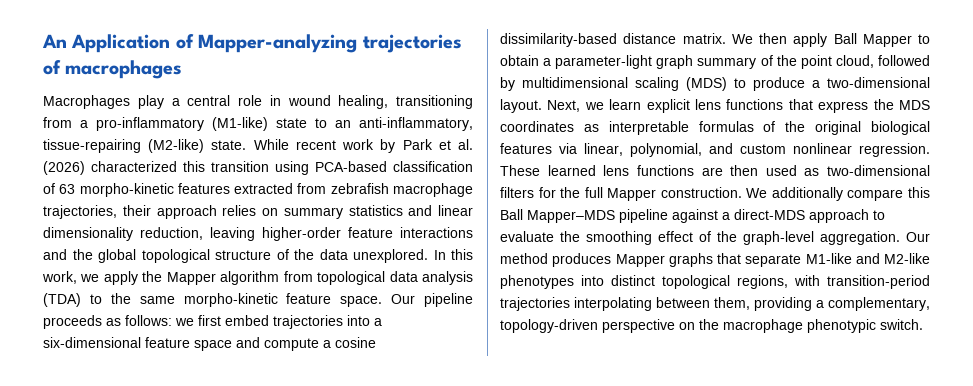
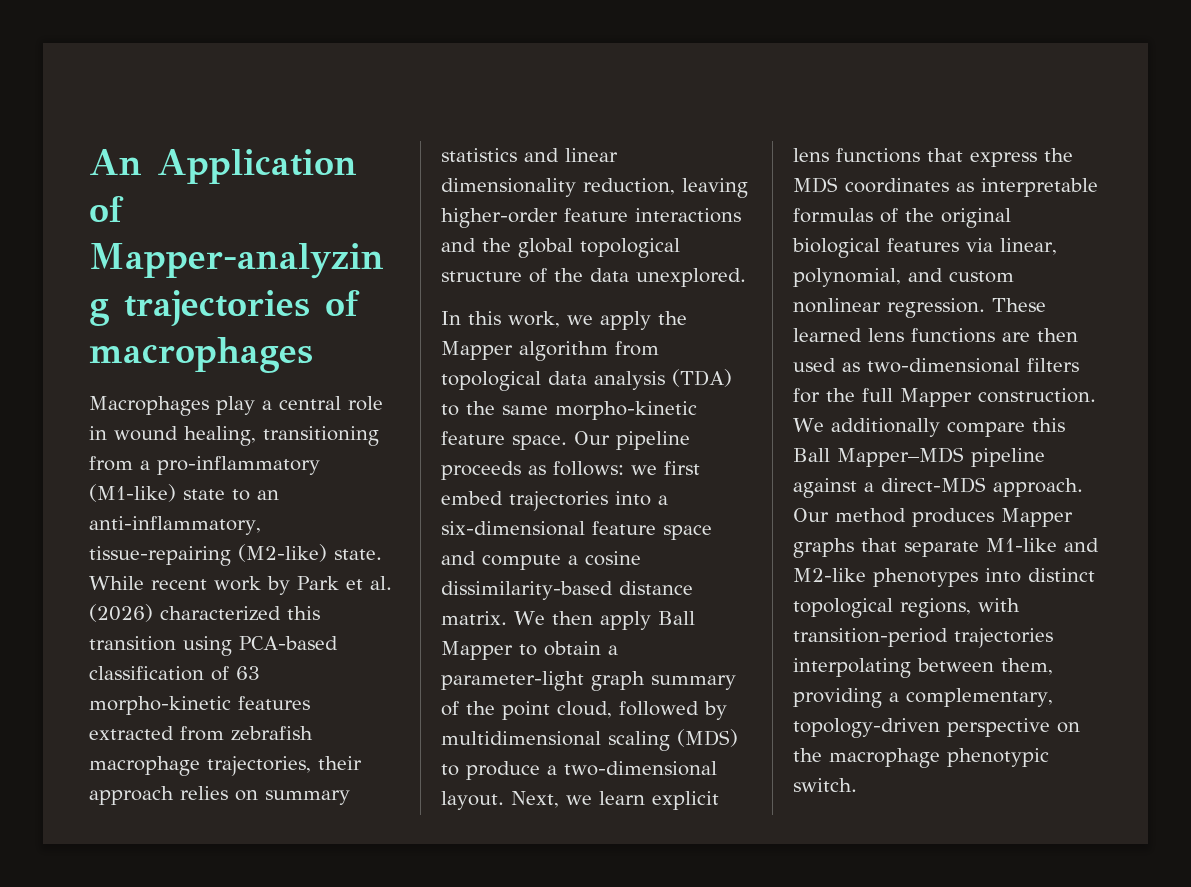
- While recent work by Park et al. (2026) characterized this transition using PCA-based classification of 63 morpho-kinetic features extracted from zebrafish macrophage trajectories, their approach relies on summary statistics and linear dimensionality reduction, leaving higher-order feature interactions and the global topological structure of the data unexplored. In this work, we apply the Mapper algorithm from topological data analysis (TDA) to the same morpho-kinetic feature space.
+ While recent work by Park et al. (2026) characterized this transition using PCA-based classification of 63 morpho-kinetic features extracted from zebrafish macrophage trajectories, their approach relies on summary statistics and linear dimensionality reduction, leaving higher-order feature interactions and the global topological structure of the data unexplored.
+ In this work, we apply the Mapper algorithm from topological data analysis (TDA) to the same morpho-kinetic feature space.
- We additionally compare this Ball Mapper–MDS pipeline against a direct-MDS approach to evaluate the smoothing effect of the graph-level aggregation.
+ We additionally compare this Ball Mapper–MDS pipeline against a direct-MDS approach.

